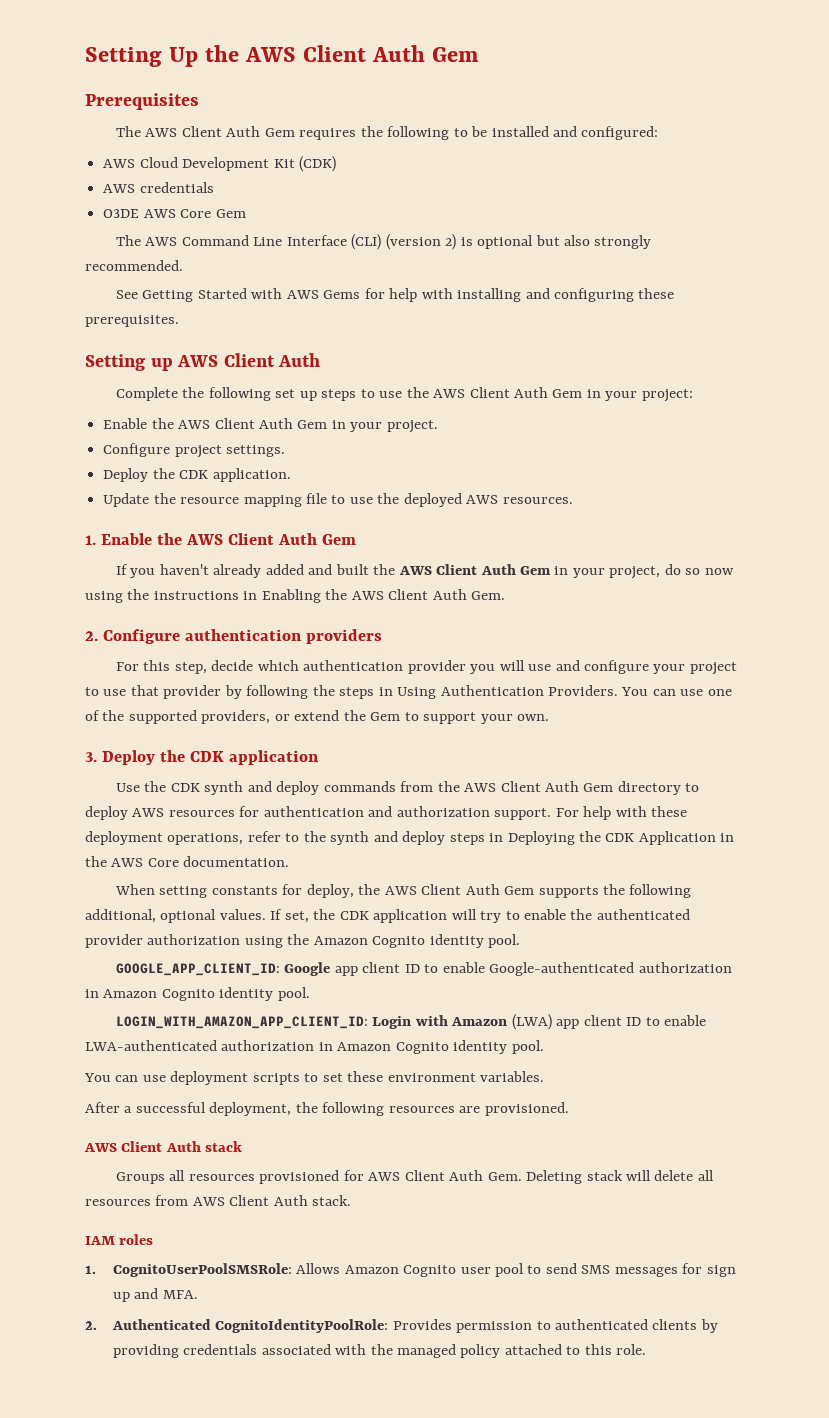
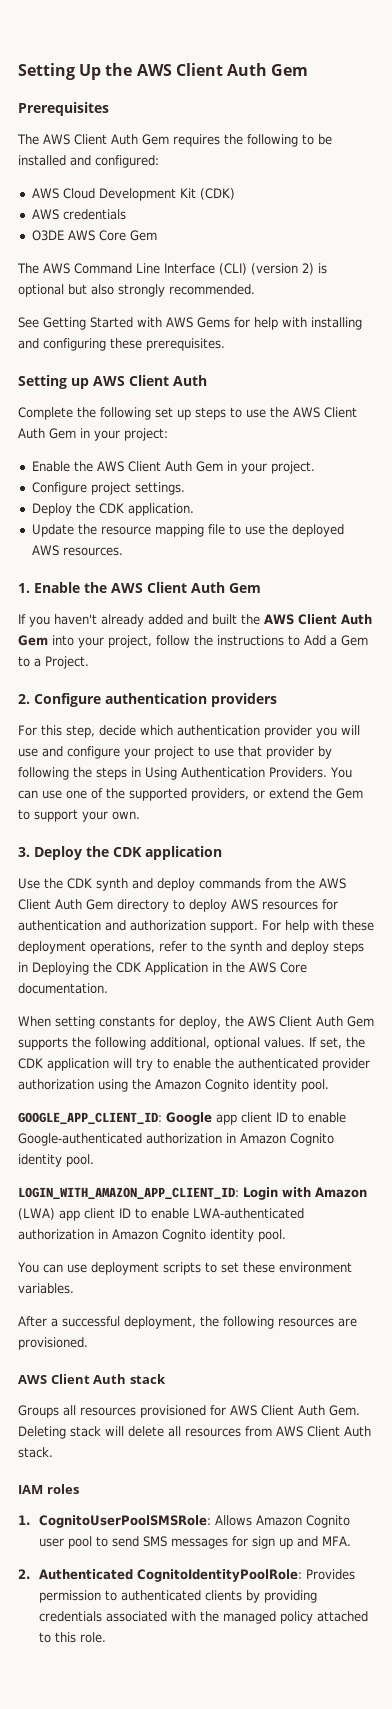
- If you haven't already added and built the AWS Client Auth Gem in your project, do so now using the instructions in Enabling the AWS Client Auth Gem.
+ If you haven't already added and built the AWS Client Auth Gem into your project, follow the instructions to Add a Gem to a Project.

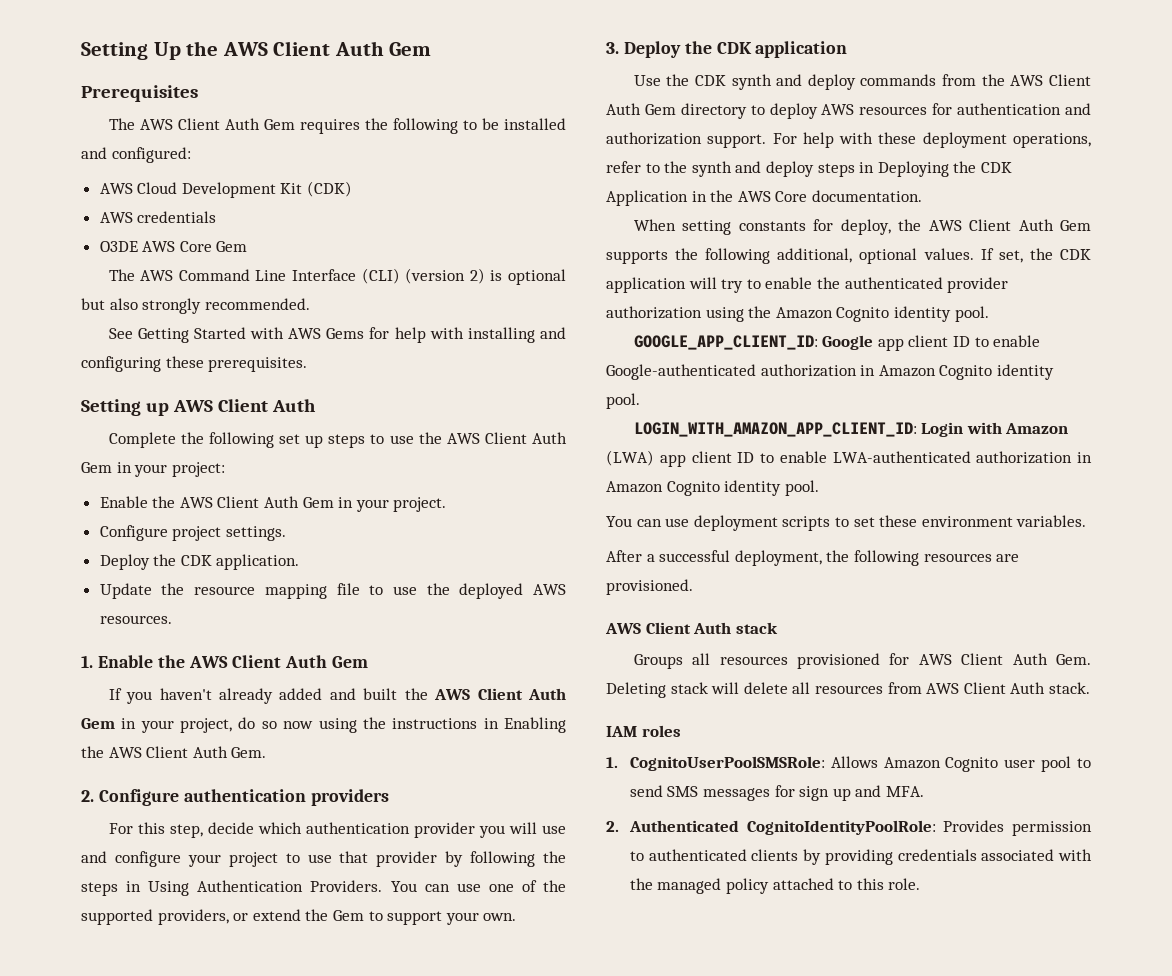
- If you haven't already added and built the AWS Client Auth Gem into your project, follow the instructions to Add a Gem to a Project.
+ If you haven't already added and built the AWS Client Auth Gem in your project, do so now using the instructions in Enabling the AWS Client Auth Gem.

